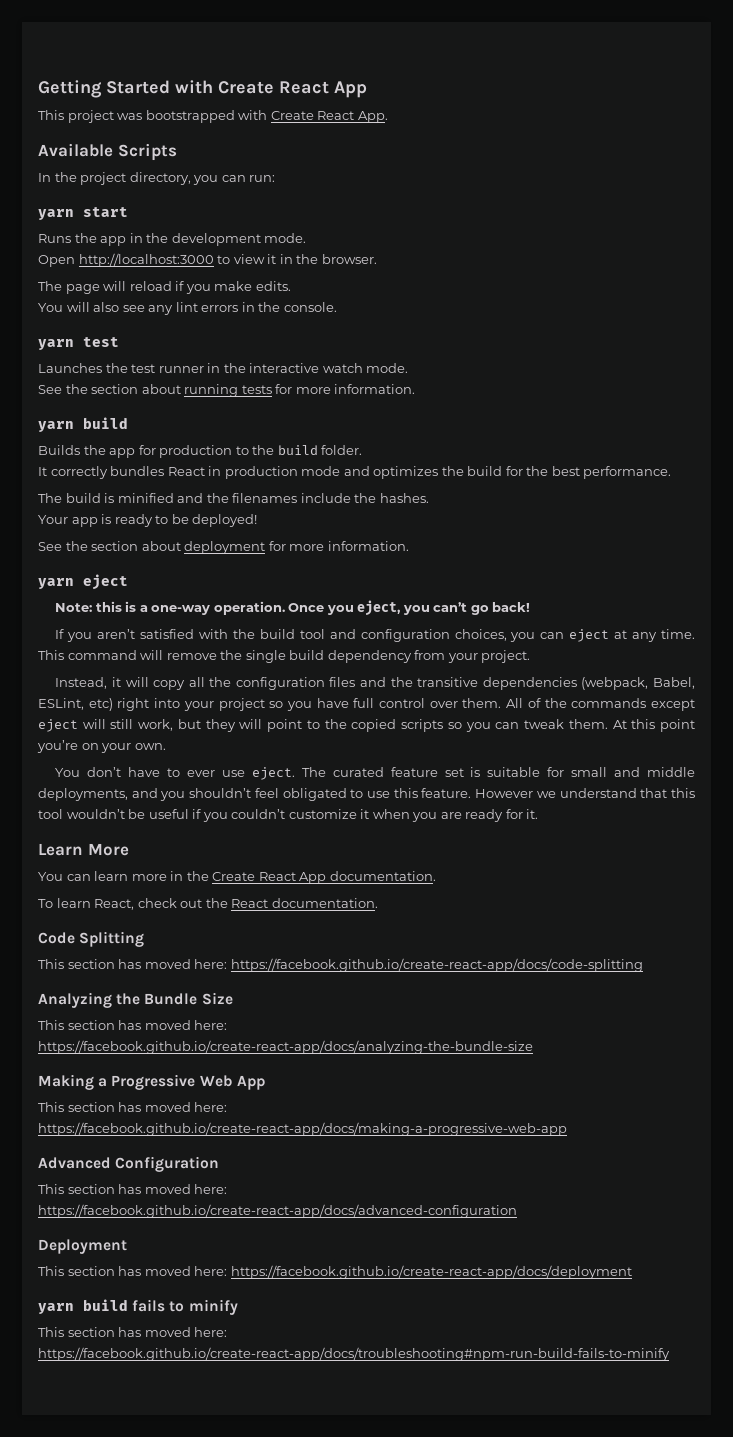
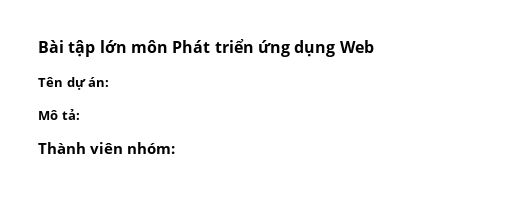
- Getting Started with Create React App
- This project was bootstrapped with Create React App.
- Available Scripts
- In the project directory, you can run:
- yarn start
- Runs the app in the development mode.
- Open http://localhost:3000 to view it in the browser.
- The page will reload if you make edits.
- You will also see any lint errors in the console.
- yarn test
- Launches the test runner in the interactive watch mode.
- See the section about running tests for more information.
- yarn build
- Builds the app for production to the build folder.
- It correctly bundles React in production mode and optimizes the build for the best performance.
- The build is minified and the filenames include the hashes.
- Your app is ready to be deployed!
- See the section about deployment for more information.
- yarn eject
- Note: this is a one-way operation. Once you eject, you can’t go back!
- If you aren’t satisfied with the build tool and configuration choices, you can eject at any time. This command will remove the single build dependency from your project.
- Instead, it will copy all the configuration files and the transitive dependencies (webpack, Babel, ESLint, etc) right into your project so you have full control over them. All of the commands except eject will still work, but they will point to the copied scripts so you can tweak them. At this point you’re on your own.
- You don’t have to ever use eject. The curated feature set is suitable for small and middle deployments, and you shouldn’t feel obligated to use this feature. However we understand that this tool wouldn’t be useful if you couldn’t customize it when you are ready for it.
- Learn More
- You can learn more in the Create React App documentation.
- To learn React, check out the React documentation.
- Code Splitting
- This section has moved here: https://facebook.github.io/create-react-app/docs/code-splitting
- Analyzing the Bundle Size
- This section has moved here: https://facebook.github.io/create-react-app/docs/analyzing-the-bundle-size
- Making a Progressive Web App
- This section has moved here: https://facebook.github.io/create-react-app/docs/making-a-progressive-web-app
- Advanced Configuration
- This section has moved here: https://facebook.github.io/create-react-app/docs/advanced-configuration
- Deployment
- This section has moved here: https://facebook.github.io/create-react-app/docs/deployment
- yarn build fails to minify
- This section has moved here: https://facebook.github.io/create-react-app/docs/troubleshooting#npm-run-build-fails-to-minify
+ Bài tập lớn môn Phát triển ứng dụng Web
+ Tên dự án:
+ Mô tả:
+ Thành viên nhóm:

